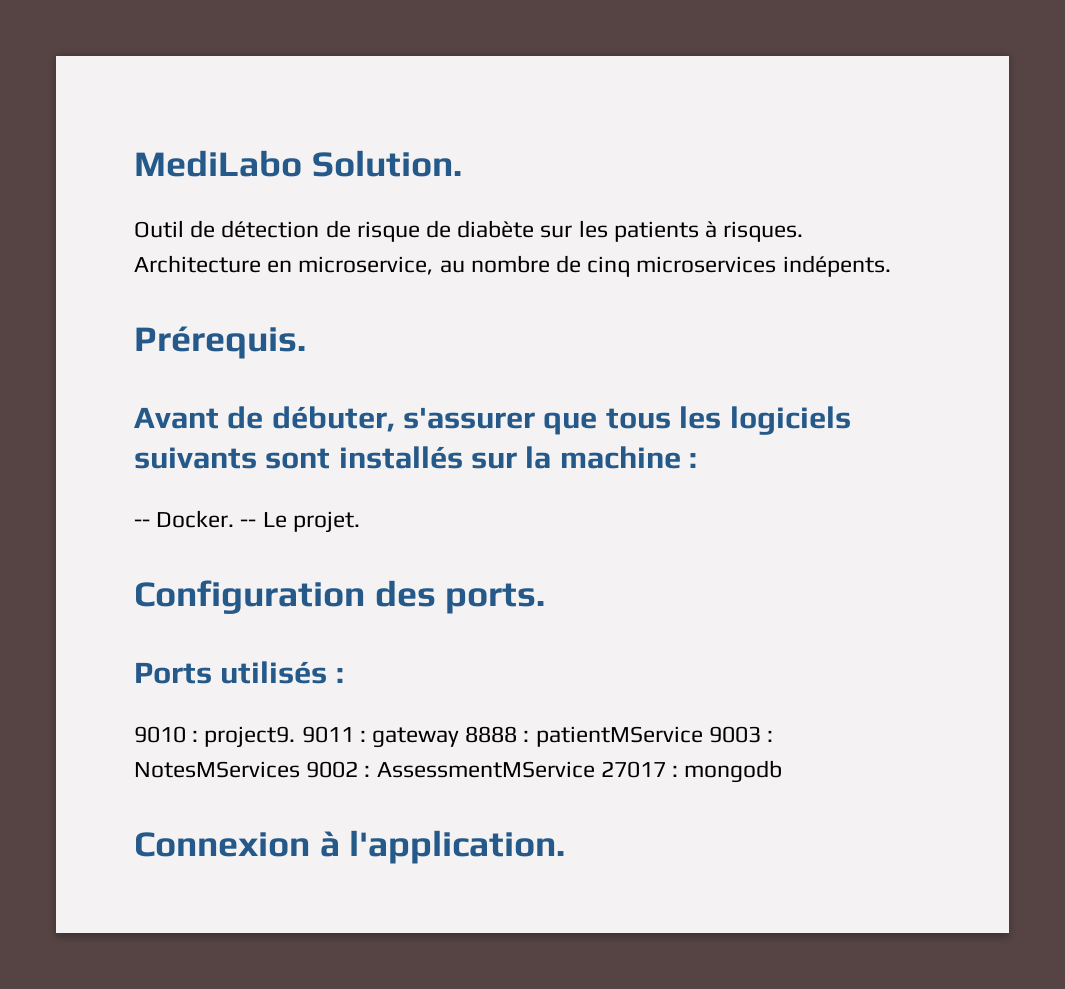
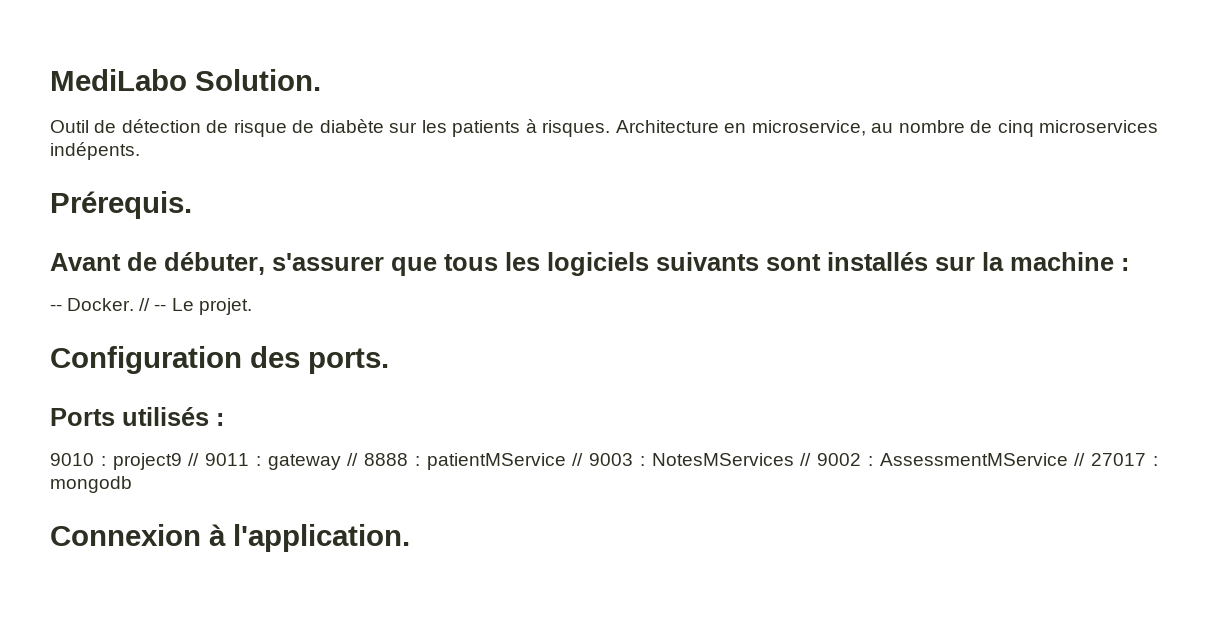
- -- Le projet.
+ // -- Le projet.
- 9010 : project9. 9011 : gateway 8888 : patientMService 9003 : NotesMServices 9002 : AssessmentMService 27017 : mongodb
+ 9010 : project9 // 9011 : gateway // 8888 : patientMService // 9003 : NotesMServices // 9002 : AssessmentMService // 27017 : mongodb

